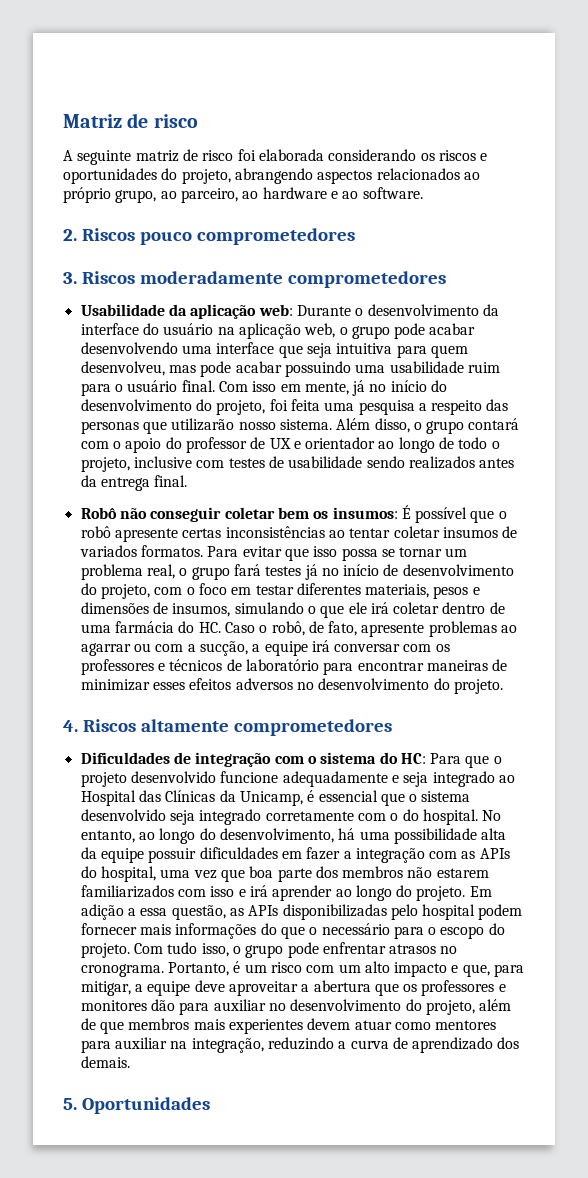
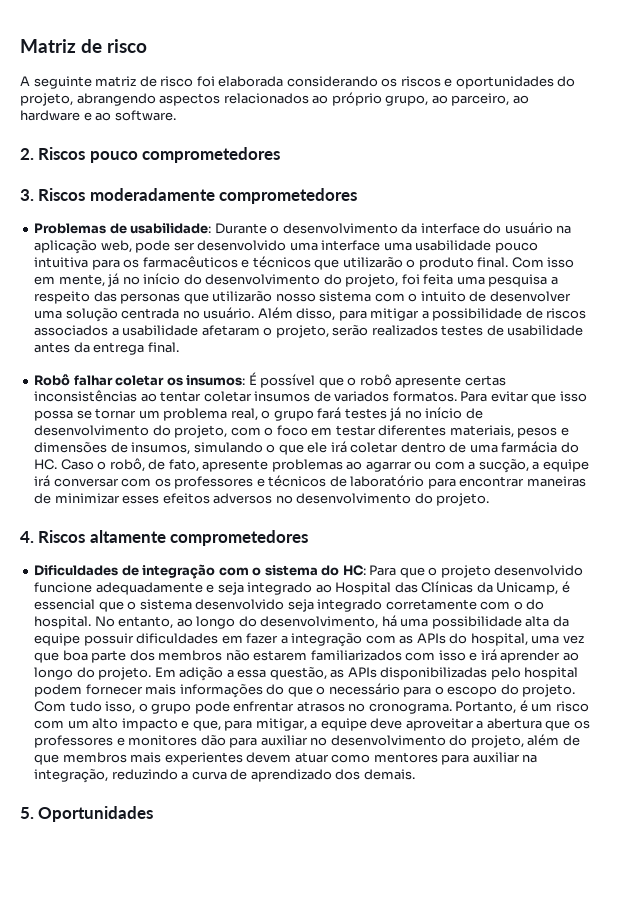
- Usabilidade da aplicação web: Durante o desenvolvimento da interface do usuário na aplicação web, o grupo pode acabar desenvolvendo uma interface que seja intuitiva para quem desenvolveu, mas pode acabar possuindo uma usabilidade ruim para o usuário final.
+ Problemas de usabilidade: Durante o desenvolvimento da interface do usuário na aplicação web, pode ser desenvolvido uma interface uma usabilidade pouco intuitiva para os farmacêuticos e técnicos que utilizarão o produto final.
- Com isso em mente, já no início do desenvolvimento do projeto, foi feita uma pesquisa a respeito das personas que utilizarão nosso sistema. Além disso, o grupo contará com o apoio do professor de UX e orientador ao longo de todo o projeto, inclusive com testes de usabilidade sendo realizados antes da entrega final.
+ Com isso em mente, já no início do desenvolvimento do projeto, foi feita uma pesquisa a respeito das personas que utilizarão nosso sistema com o intuito de desenvolver uma solução centrada no usuário. Além disso, para mitigar a possibilidade de riscos associados a usabilidade afetaram o projeto, serão realizados testes de usabilidade antes da entrega final.
- Robô não conseguir coletar bem os insumos: É possível que o robô apresente certas inconsistências ao tentar coletar insumos de variados formatos.
+ Robô falhar coletar os insumos: É possível que o robô apresente certas inconsistências ao tentar coletar insumos de variados formatos.

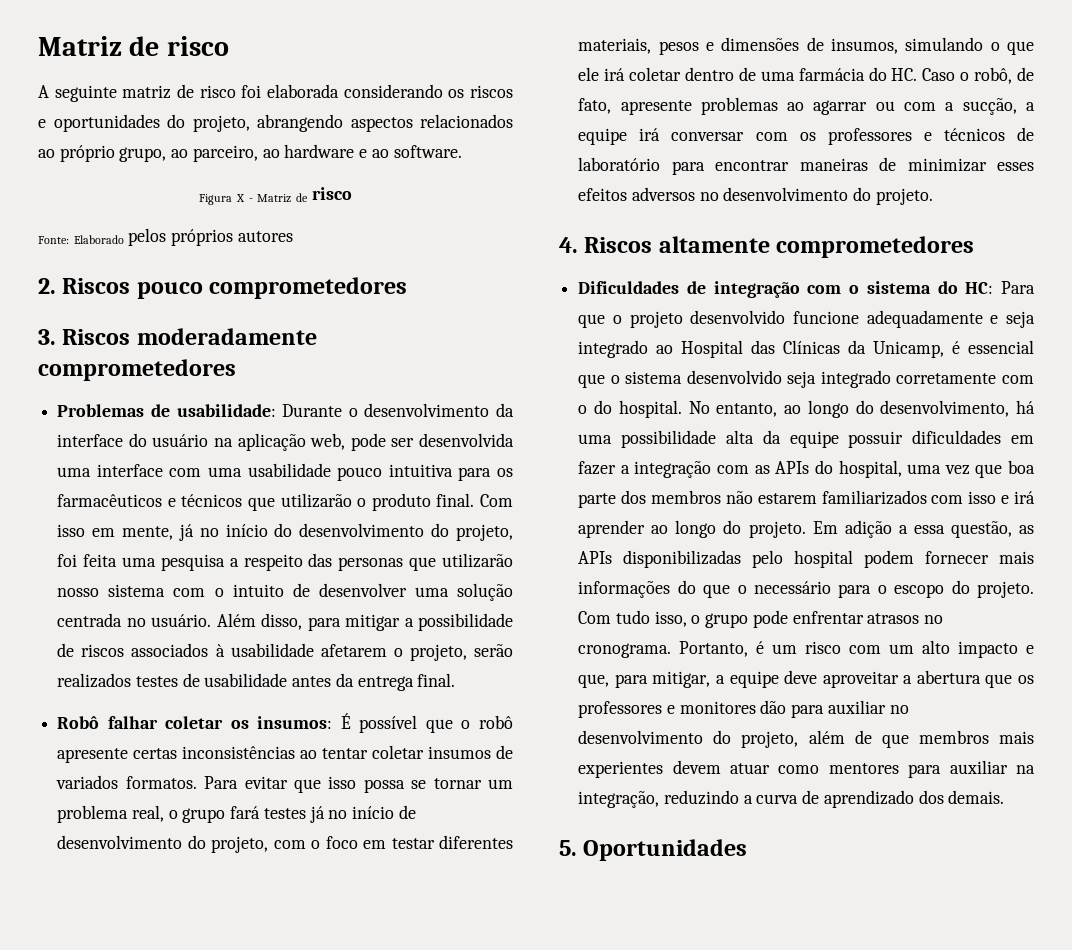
+ Figura X - Matriz de risco
+ Fonte: Elaborado pelos próprios autores
- Problemas de usabilidade: Durante o desenvolvimento da interface do usuário na aplicação web, pode ser desenvolvido uma interface uma usabilidade pouco intuitiva para os farmacêuticos e técnicos que utilizarão o produto final.
+ Problemas de usabilidade: Durante o desenvolvimento da interface do usuário na aplicação web, pode ser desenvolvida uma interface com uma usabilidade pouco intuitiva para os farmacêuticos e técnicos que utilizarão o produto final.
- Além disso, para mitigar a possibilidade de riscos associados a usabilidade afetaram o projeto, serão realizados testes de usabilidade antes da entrega final.
+ Além disso, para mitigar a possibilidade de riscos associados à usabilidade afetarem o projeto, serão realizados testes de usabilidade antes da entrega final.

